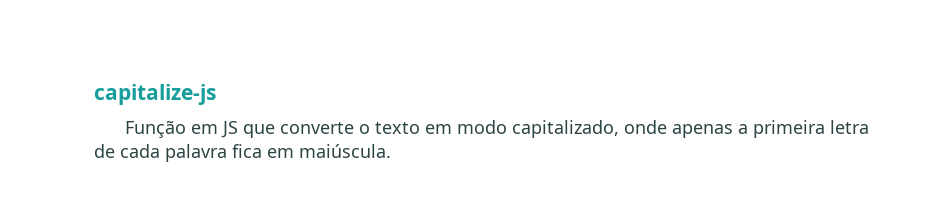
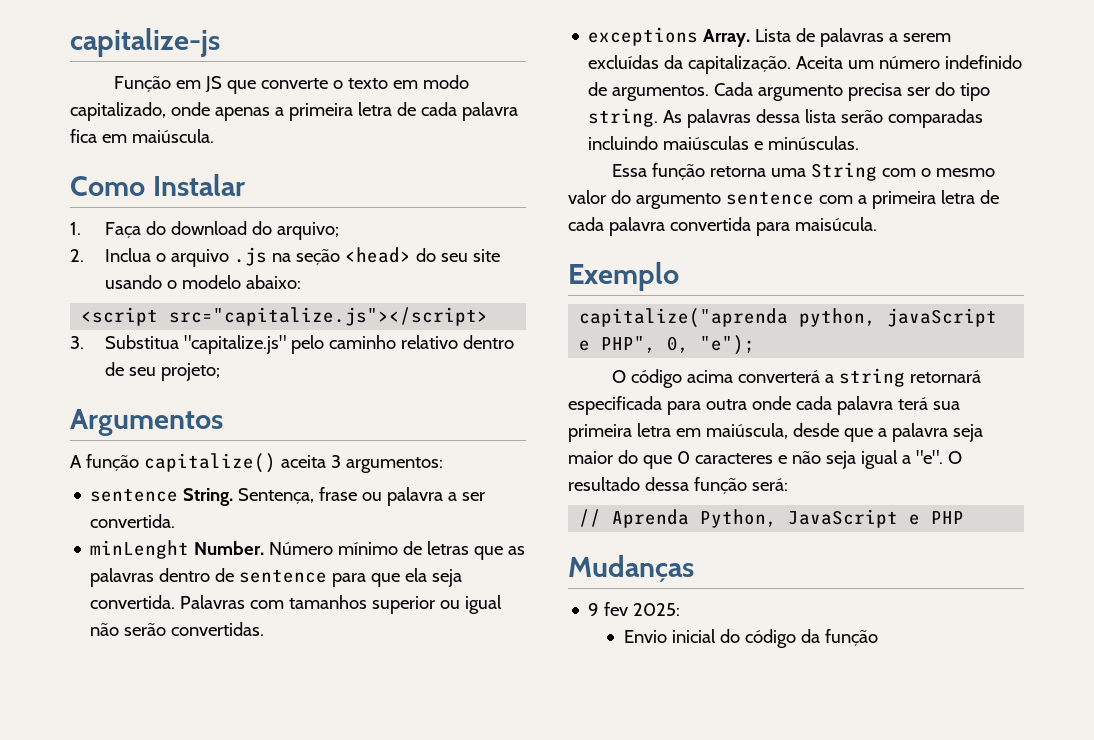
+ Como Instalar
+ 1. Faça do download do arquivo;
+ 2. Inclua o arquivo .js na seção <head> do seu site usando o modelo abaixo:
+ <script src="capitalize.js"></script>
+ 3. Substitua "capitalize.js" pelo caminho relativo dentro de seu projeto;
+ Argumentos
+ A função capitalize() aceita 3 argumentos:
+ sentence String. Sentença, frase ou palavra a ser convertida.
+ minLenght Number. Número mínimo de letras que as palavras dentro de sentence para que ela seja convertida. Palavras com tamanhos superior ou igual não serão convertidas.
+ exceptions Array. Lista de palavras a serem excluídas da capitalização. Aceita um número indefinido de argumentos. Cada argumento precisa ser do tipo string. As palavras dessa lista serão comparadas incluindo maiúsculas e minúsculas.
+ Essa função retorna uma String com o mesmo valor do argumento sentence com a primeira letra de cada palavra convertida para maisúcula.
+ Exemplo
+ capitalize("aprenda python, javaScript e PHP", 0, "e");
+ O código acima converterá a string retornará especificada para outra onde cada palavra terá sua primeira letra em maiúscula, desde que a palavra seja maior do que 0 caracteres e não seja igual a "e". O resultado dessa função será:
+ // Aprenda Python, JavaScript e PHP
+ Mudanças
+ 9 fev 2025:
+ Envio inicial do código da função

